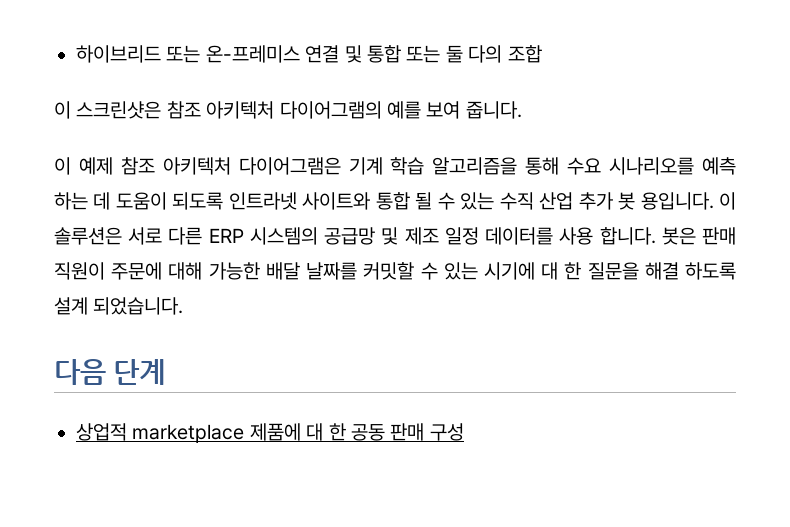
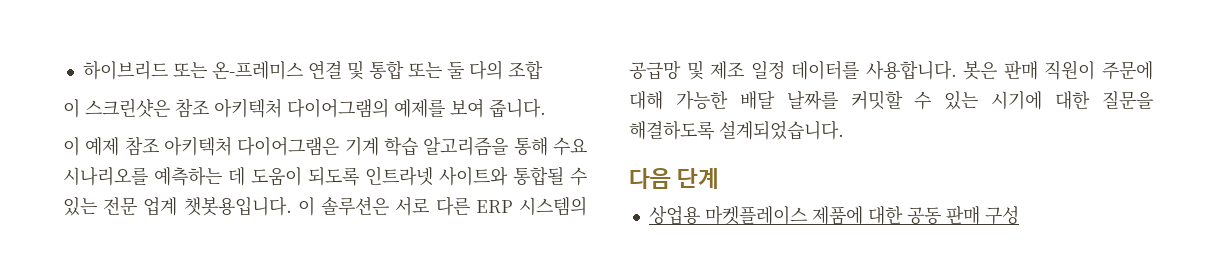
- 이 스크린샷은 참조 아키텍처 다이어그램의 예를 보여 줍니다.
+ 이 스크린샷은 참조 아키텍처 다이어그램의 예제를 보여 줍니다.
- 이 예제 참조 아키텍처 다이어그램은 기계 학습 알고리즘을 통해 수요 시나리오를 예측 하는 데 도움이 되도록 인트라넷 사이트와 통합 될 수 있는 수직 산업 추가 봇 용입니다.
+ 이 예제 참조 아키텍처 다이어그램은 기계 학습 알고리즘을 통해 수요 시나리오를 예측하는 데 도움이 되도록 인트라넷 사이트와 통합될 수 있는 전문 업계 챗봇용입니다.
- 이 솔루션은 서로 다른 ERP 시스템의 공급망 및 제조 일정 데이터를 사용 합니다.
+ 이 솔루션은 서로 다른 ERP 시스템의 공급망 및 제조 일정 데이터를 사용합니다.
- 봇은 판매 직원이 주문에 대해 가능한 배달 날짜를 커밋할 수 있는 시기에 대 한 질문을 해결 하도록 설계 되었습니다.
+ 봇은 판매 직원이 주문에 대해 가능한 배달 날짜를 커밋할 수 있는 시기에 대한 질문을 해결하도록 설계되었습니다.
  다음 단계
- 상업적 marketplace 제품에 대 한 공동 판매 구성
+ 상업용 마켓플레이스 제품에 대한 공동 판매 구성

